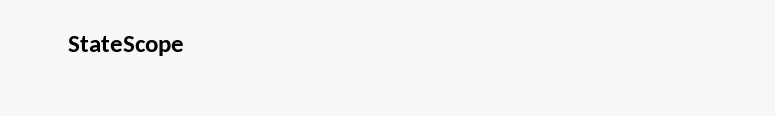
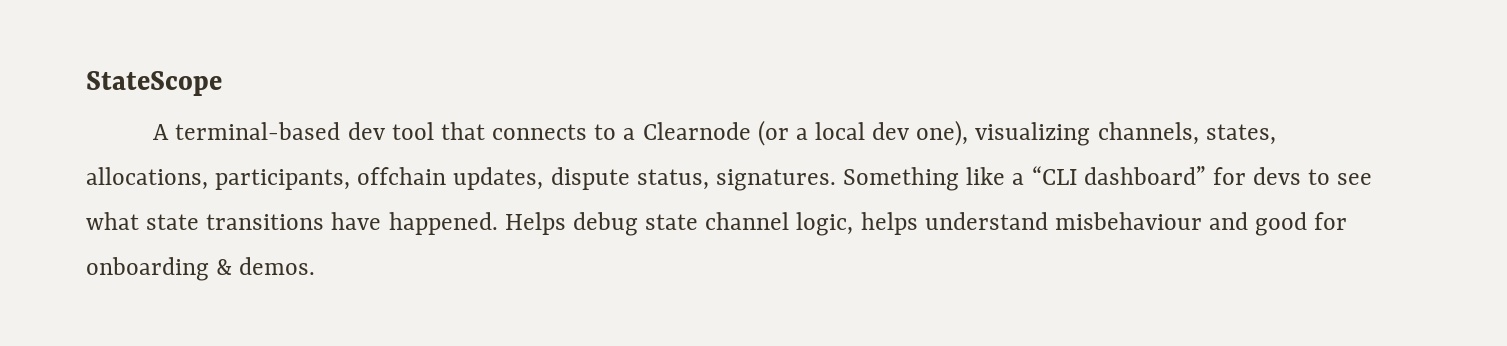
+ A terminal-based dev tool that connects to a Clearnode (or a local dev one), visualizing channels, states, allocations, participants, offchain updates, dispute status, signatures. Something like a “CLI dashboard” for devs to see what state transitions have happened. Helps debug state channel logic, helps understand misbehaviour and good for onboarding & demos.

